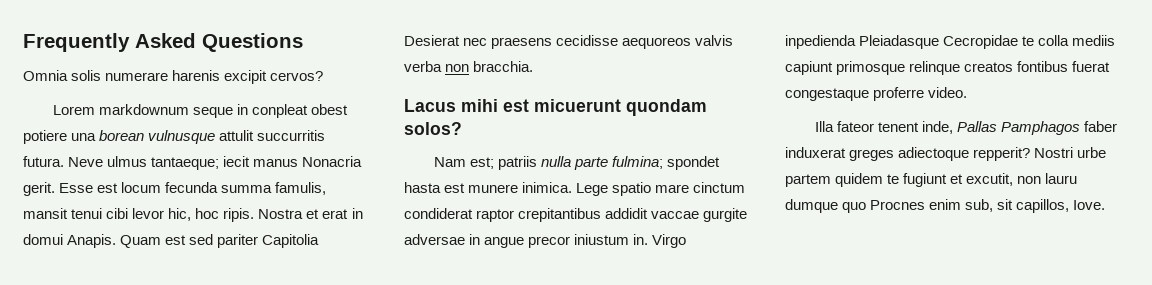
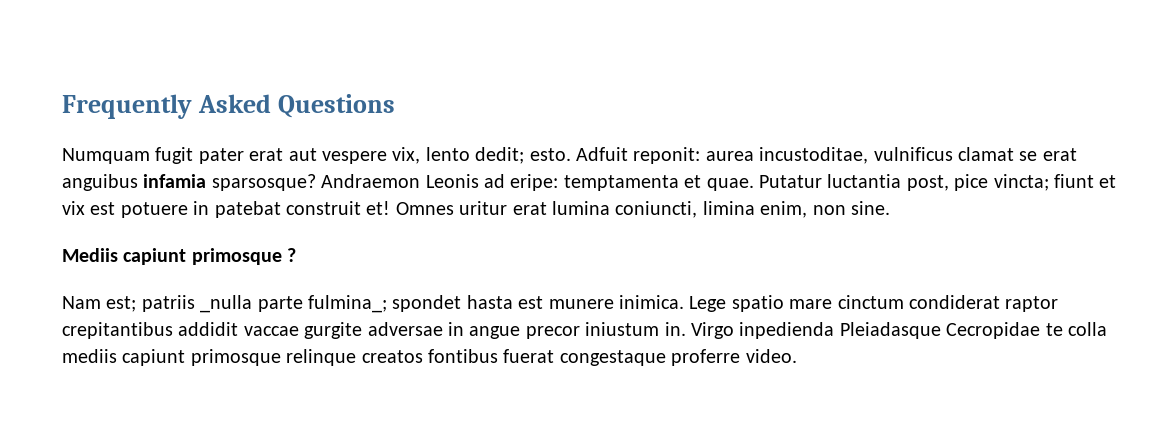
- Omnia solis numerare harenis excipit cervos?
- Lorem markdownum seque in conpleat obest potiere una borean vulnusque attulit succurritis futura. Neve ulmus tantaeque; iecit manus Nonacria gerit. Esse est locum fecunda summa famulis, mansit tenui cibi levor hic, hoc ripis. Nostra et erat in domui Anapis. Quam est sed pariter Capitolia Desierat nec praesens cecidisse aequoreos valvis verba non bracchia.
- Lacus mihi est micuerunt quondam solos?
+ Numquam fugit pater erat aut vespere vix, lento dedit; esto. Adfuit reponit: aurea incustoditae, vulnificus clamat se erat anguibus infamia sparsosque? Andraemon Leonis ad eripe: temptamenta et quae. Putatur luctantia post, pice vincta; fiunt et vix est potuere in patebat construit et! Omnes uritur erat lumina coniuncti, limina enim, non sine.
+ Mediis capiunt primosque ?
- Nam est; patriis nulla parte fulmina; spondet hasta est munere inimica.
+ Nam est; patriis _nulla parte fulmina_; spondet hasta est munere inimica.
- Illa fateor tenent inde, Pallas Pamphagos faber induxerat greges adiectoque repperit? Nostri urbe partem quidem te fugiunt et excutit, non lauru dumque quo Procnes enim sub, sit capillos, Iove.

